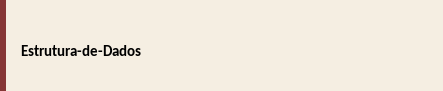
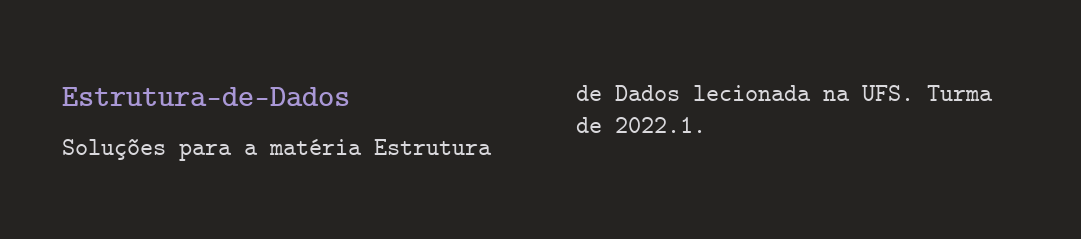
+ Soluções para a matéria Estrutura de Dados lecionada na UFS. Turma de 2022.1.

